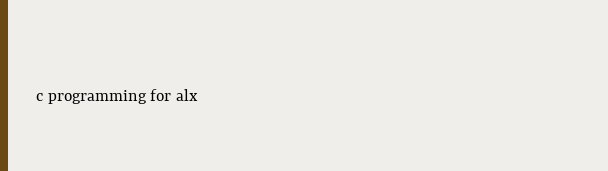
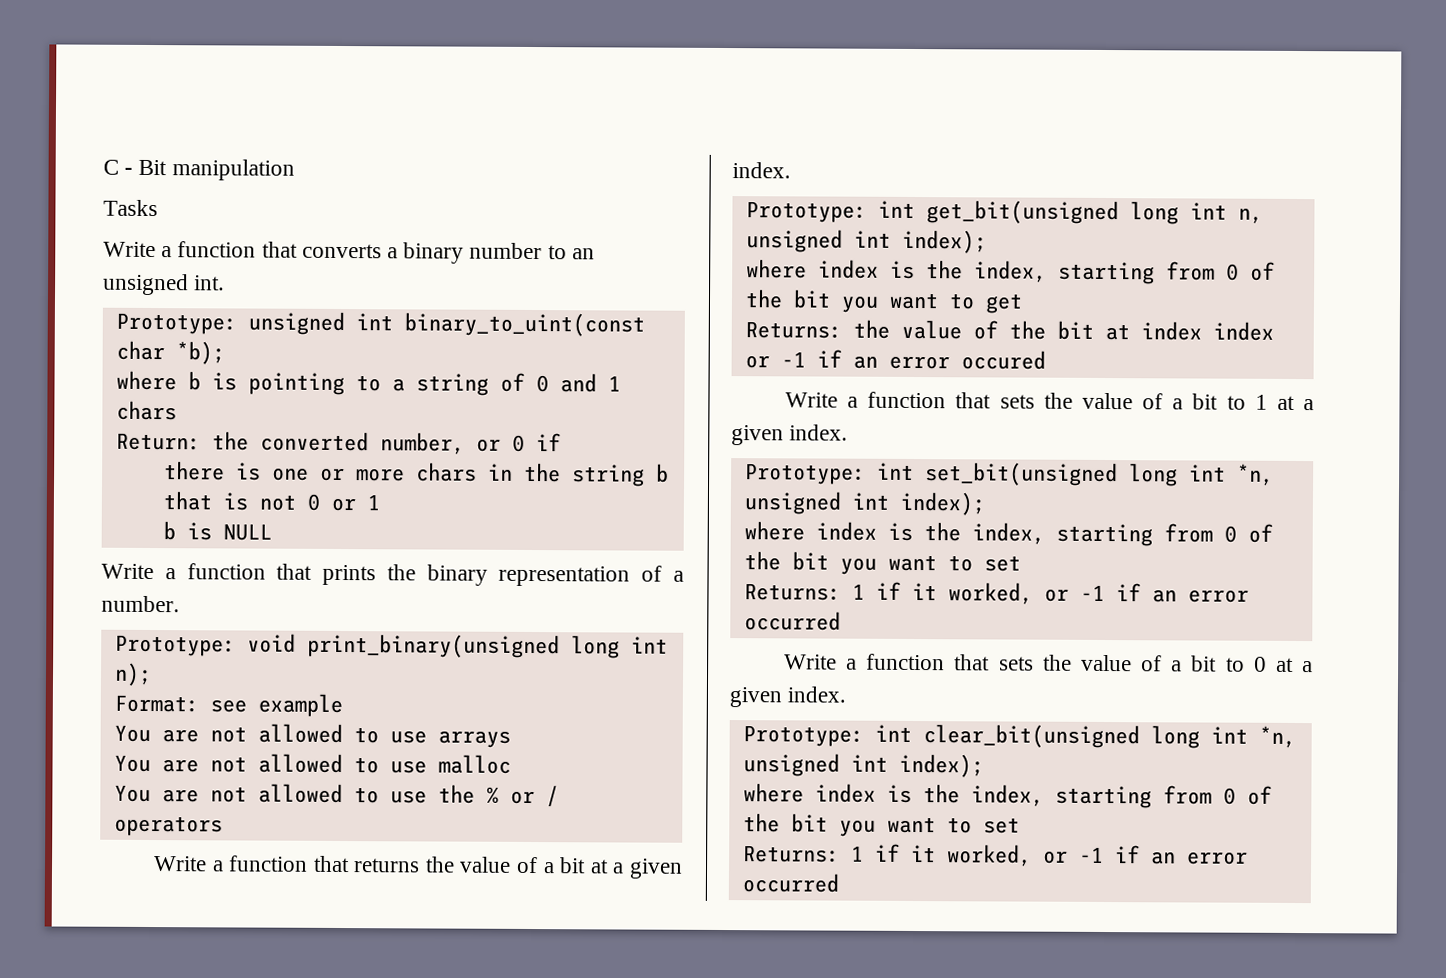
- c programming for alx
+ C - Bit manipulation
+ Tasks
+ Write a function that converts a binary number to an unsigned int.
+ Prototype: unsigned int binary_to_uint(const char *b);
+ where b is pointing to a string of 0 and 1 chars
+ Return: the converted number, or 0 if
+ there is one or more chars in the string b that is not 0 or 1
+ b is NULL
+ Write a function that prints the binary representation of a number.
+ Prototype: void print_binary(unsigned long int n);
+ Format: see example
+ You are not allowed to use arrays
+ You are not allowed to use malloc
+ You are not allowed to use the % or / operators
+ Write a function that returns the value of a bit at a given index.
+ Prototype: int get_bit(unsigned long int n, unsigned int index);
+ where index is the index, starting from 0 of the bit you want to get
+ Returns: the value of the bit at index index or -1 if an error occured
+ Write a function that sets the value of a bit to 1 at a given index.
+ Prototype: int set_bit(unsigned long int *n, unsigned int index);
+ where index is the index, starting from 0 of the bit you want to set
+ Returns: 1 if it worked, or -1 if an error occurred
+ Write a function that sets the value of a bit to 0 at a given index.
+ Prototype: int clear_bit(unsigned long int *n, unsigned int index);
+ where index is the index, starting from 0 of the bit you want to set
+ Returns: 1 if it worked, or -1 if an error occurred

